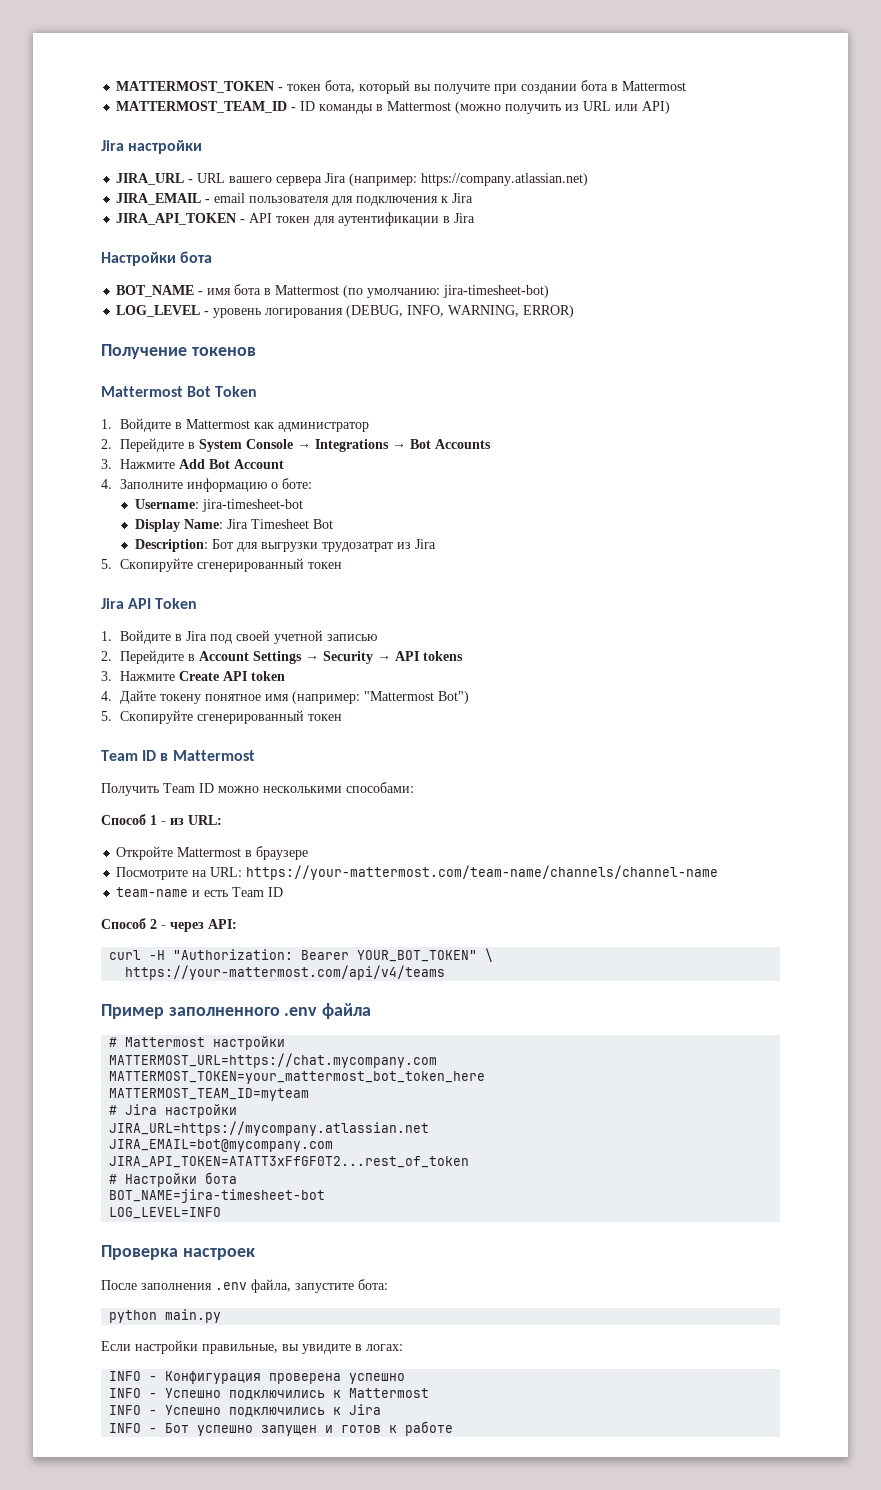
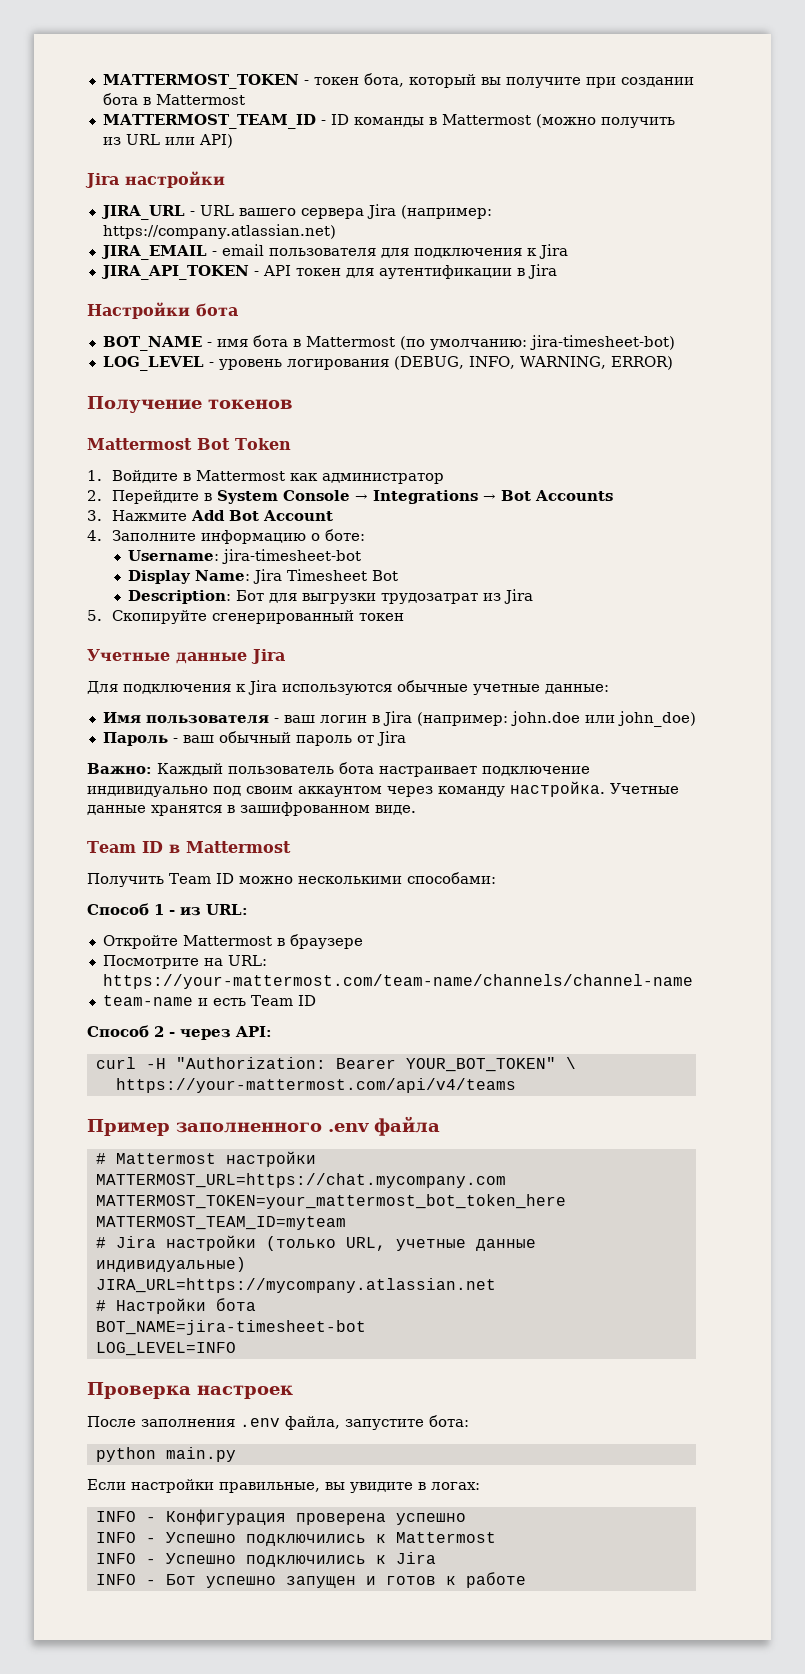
- Jira API Token
- 1. Войдите в Jira под своей учетной записью
- 2. Перейдите в Account Settings → Security → API tokens
- 3. Нажмите Create API token
- 4. Дайте токену понятное имя (например: "Mattermost Bot")
- 5. Скопируйте сгенерированный токен
+ Учетные данные Jira
+ Для подключения к Jira используются обычные учетные данные:
+ Имя пользователя - ваш логин в Jira (например: john.doe или john_doe)
+ Пароль - ваш обычный пароль от Jira
+ Важно: Каждый пользователь бота настраивает подключение индивидуально под своим аккаунтом через команду настройка. Учетные данные хранятся в зашифрованном виде.
- # Jira настройки
+ # Jira настройки (только URL, учетные данные индивидуальные)
- JIRA_EMAIL=bot@mycompany.com
- JIRA_API_TOKEN=ATATT3xFfGF0T2...rest_of_token

